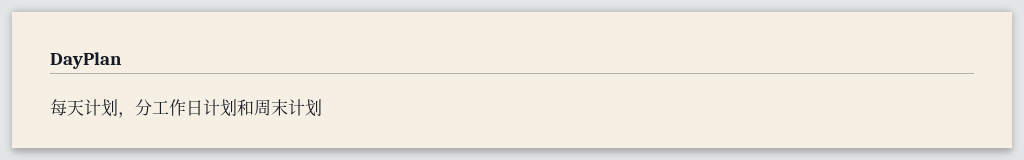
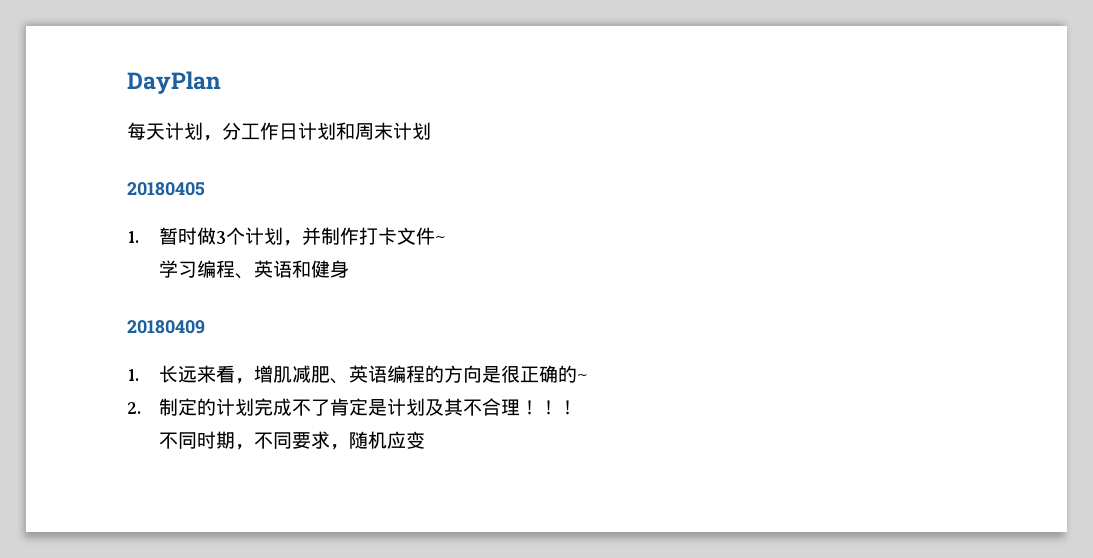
+ 20180405
+ 1.暂时做3个计划，并制作打卡文件~
+ 学习编程、英语和健身
+ 20180409
+ 1.长远来看，增肌减肥、英语编程的方向是很正确的~
+ 2.制定的计划完成不了肯定是计划及其不合理！！！
+ 不同时期，不同要求，随机应变

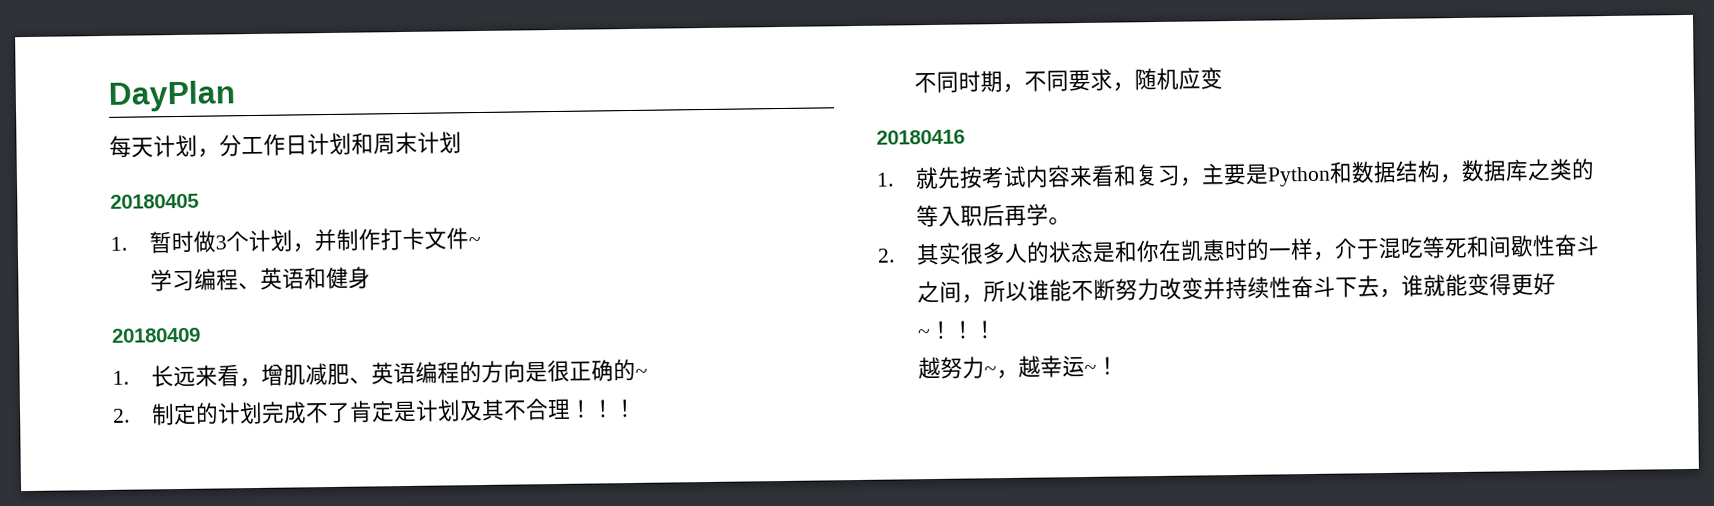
+ 20180416
+ 1.就先按考试内容来看和复习，主要是Python和数据结构，数据库之类的等入职后再学。
+ 2.其实很多人的状态是和你在凯惠时的一样，介于混吃等死和间歇性奋斗之间，所以谁能不断努力改变并持续性奋斗下去，谁就能变得更好~！！！
+ 越努力~，越幸运~！

